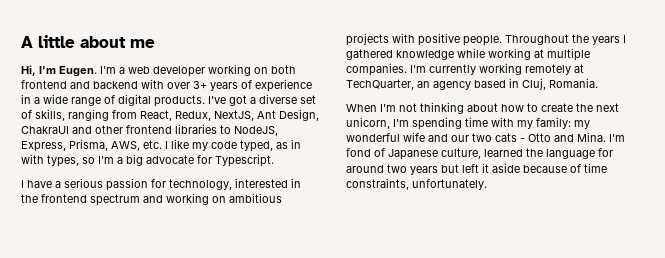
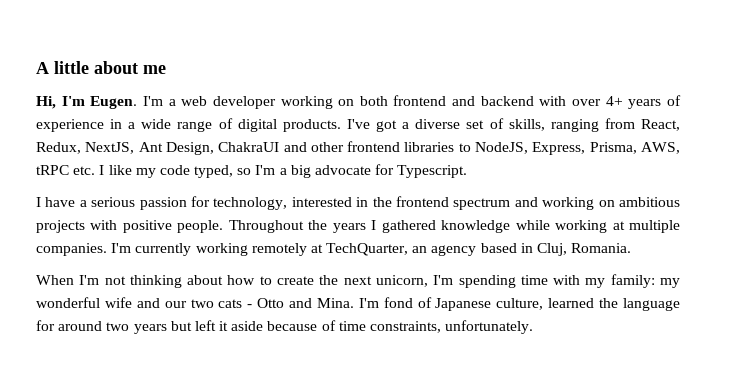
- I'm a web developer working on both frontend and backend with over 3+ years of experience in a wide range of digital products.
+ I'm a web developer working on both frontend and backend with over 4+ years of experience in a wide range of digital products.
- I've got a diverse set of skills, ranging from React, Redux, NextJS, Ant Design, ChakraUI and other frontend libraries to NodeJS, Express, Prisma, AWS, etc. I like my code typed, as in with types, so I'm a big advocate for Typescript.
+ I've got a diverse set of skills, ranging from React, Redux, NextJS, Ant Design, ChakraUI and other frontend libraries to NodeJS, Express, Prisma, AWS, tRPC etc. I like my code typed, so I'm a big advocate for Typescript.

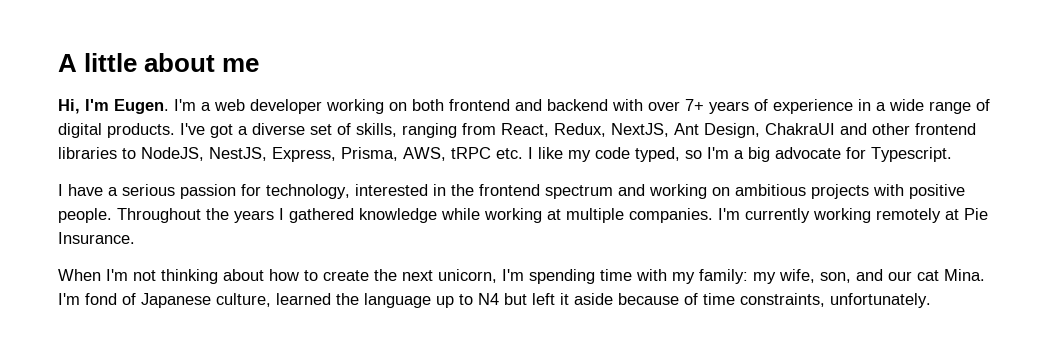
- I'm a web developer working on both frontend and backend with over 4+ years of experience in a wide range of digital products.
+ I'm a web developer working on both frontend and backend with over 7+ years of experience in a wide range of digital products.
- I've got a diverse set of skills, ranging from React, Redux, NextJS, Ant Design, ChakraUI and other frontend libraries to NodeJS, Express, Prisma, AWS, tRPC etc. I like my code typed, so I'm a big advocate for Typescript.
+ I've got a diverse set of skills, ranging from React, Redux, NextJS, Ant Design, ChakraUI and other frontend libraries to NodeJS, NestJS, Express, Prisma, AWS, tRPC etc. I like my code typed, so I'm a big advocate for Typescript.
- I'm currently working remotely at TechQuarter, an agency based in Cluj, Romania.
+ I'm currently working remotely at Pie Insurance.
- When I'm not thinking about how to create the next unicorn, I'm spending time with my family: my wonderful wife and our two cats - Otto and Mina.
+ When I'm not thinking about how to create the next unicorn, I'm spending time with my family: my wife, son, and our cat Mina.
- I'm fond of Japanese culture, learned the language for around two years but left it aside because of time constraints, unfortunately.
+ I'm fond of Japanese culture, learned the language up to N4 but left it aside because of time constraints, unfortunately.

